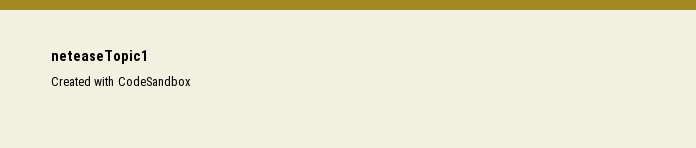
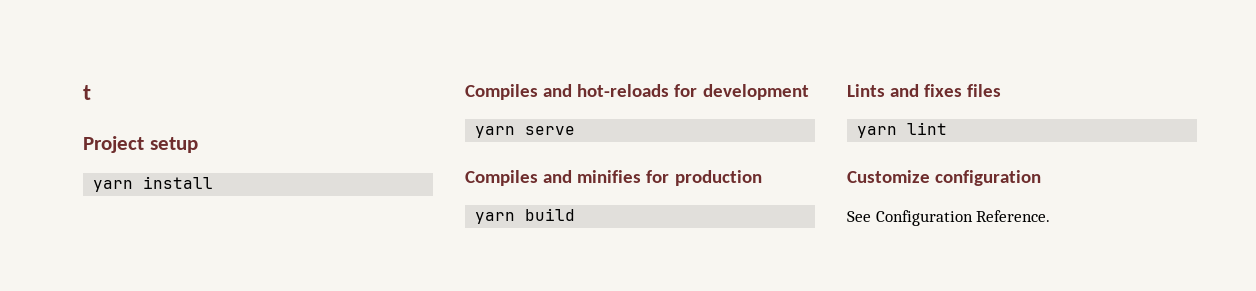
- neteaseTopic1
- Created with CodeSandbox
+ t
+ Project setup
+ yarn install
+ Compiles and hot-reloads for development
+ yarn serve
+ Compiles and minifies for production
+ yarn build
+ Lints and fixes files
+ yarn lint
+ Customize configuration
+ See Configuration Reference.

